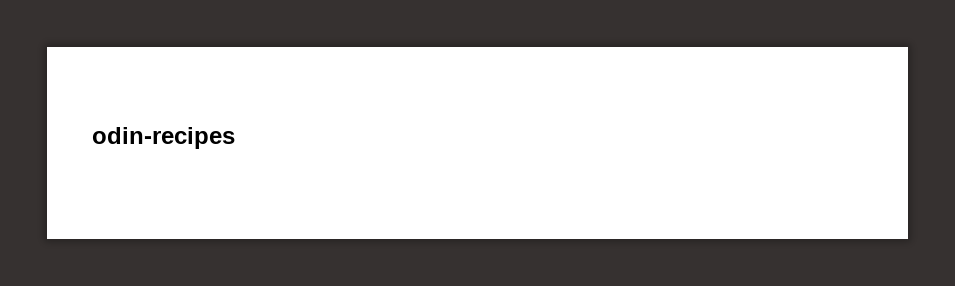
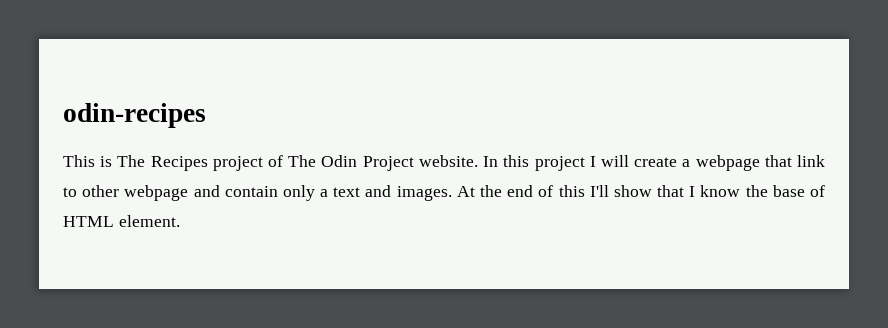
+ This is The Recipes project of The Odin Project website. In this project I will create a webpage that link to other webpage and contain only a text and images. At the end of this I'll show that I know the base of HTML element.

